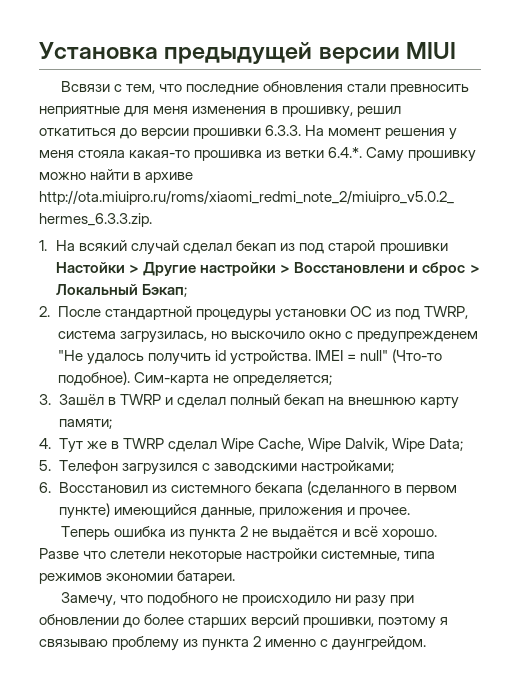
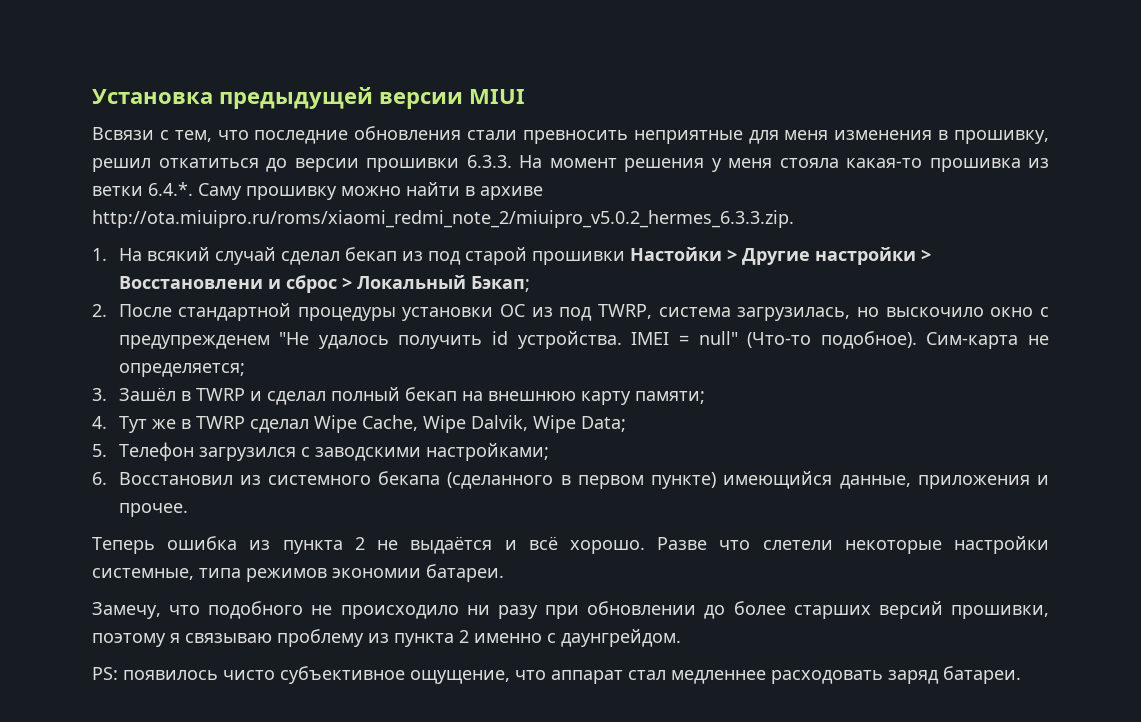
+ PS: появилось чисто субъективное ощущение, что аппарат стал медленнее расходовать заряд батареи.

